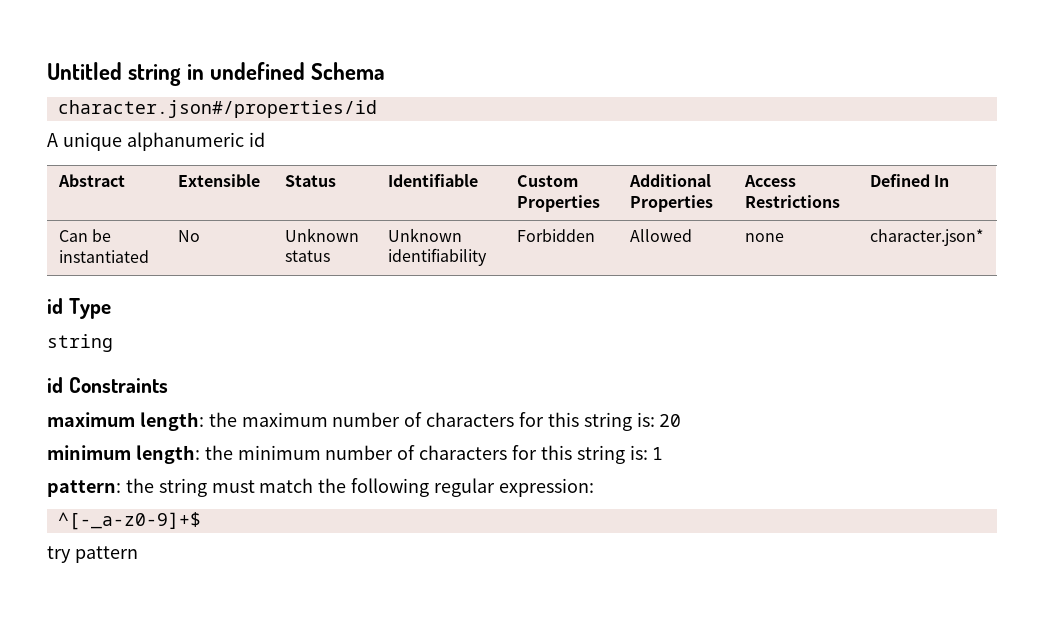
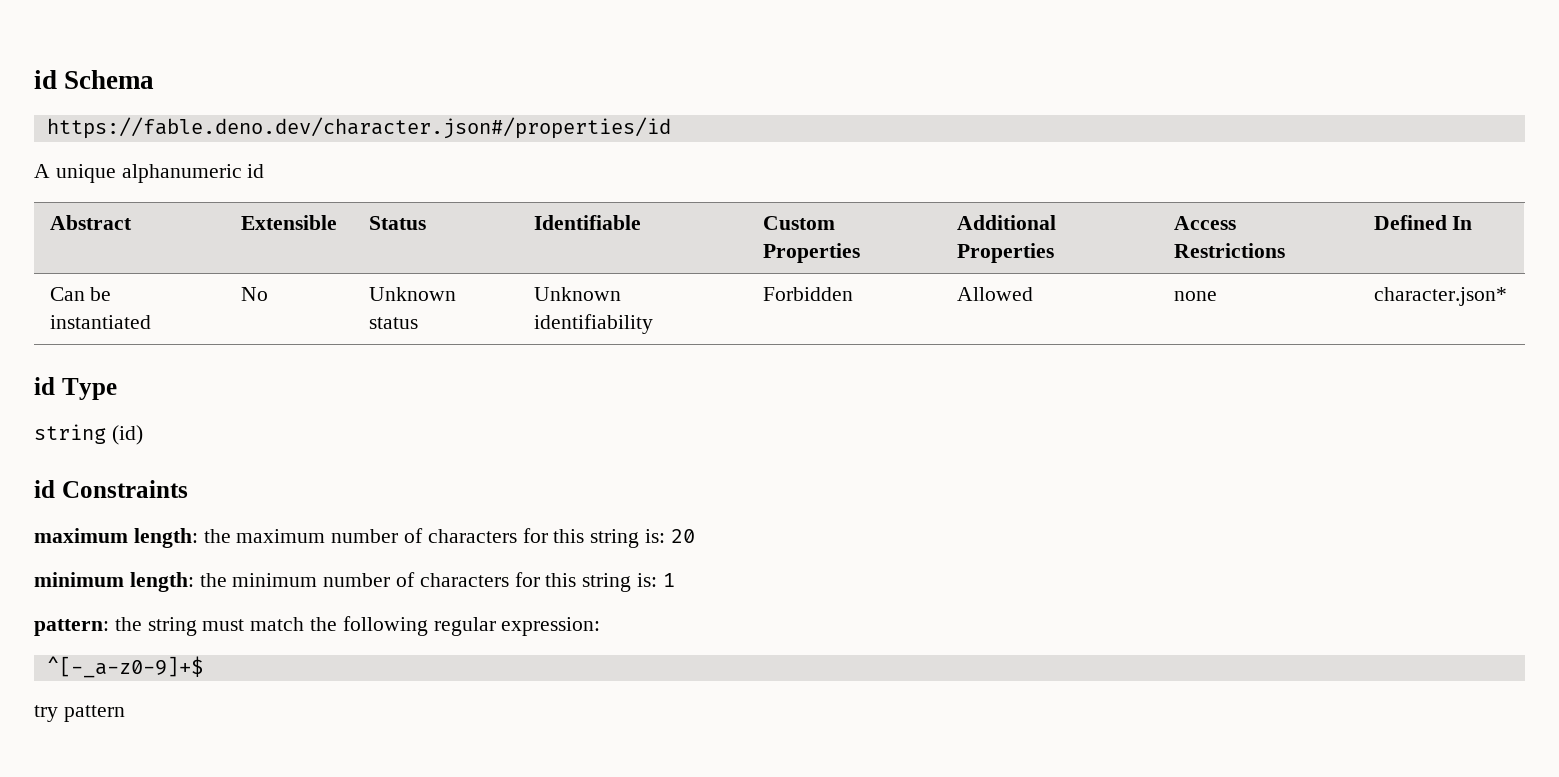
- Untitled string in undefined Schema
+ id Schema
- character.json#/properties/id
+ https://fable.deno.dev/character.json#/properties/id
  id Type
- string
+ string (id)

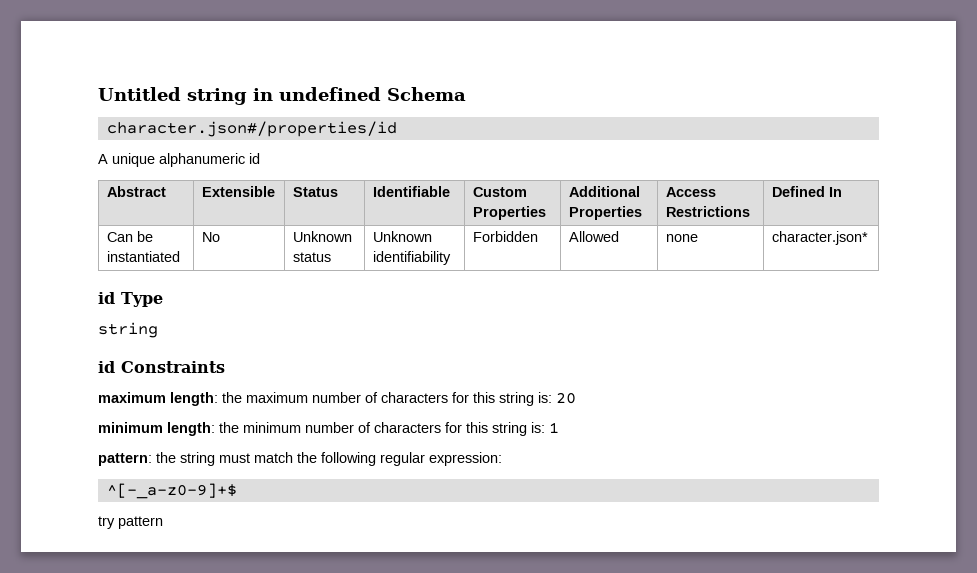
- id Schema
+ Untitled string in undefined Schema
- https://fable.deno.dev/character.json#/properties/id
+ character.json#/properties/id
  id Type
- string (id)
+ string

